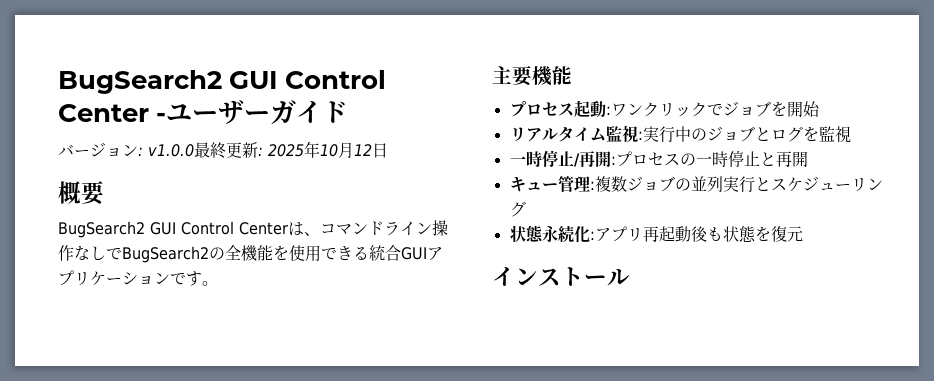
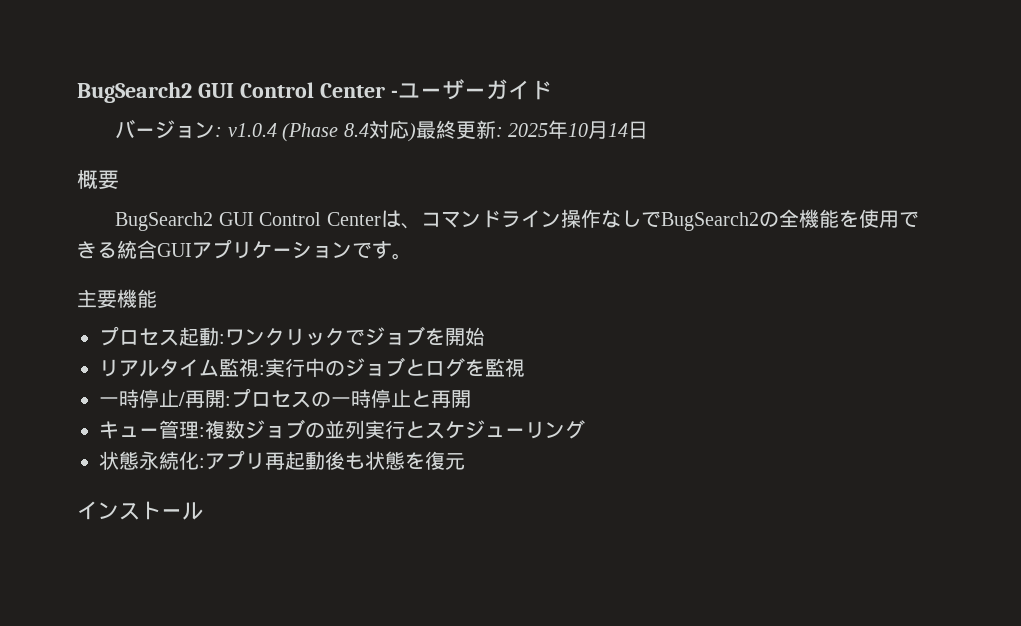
- バージョン: v1.0.0最終更新: 2025年10月12日
+ バージョン: v1.0.4 (Phase 8.4対応)最終更新: 2025年10月14日

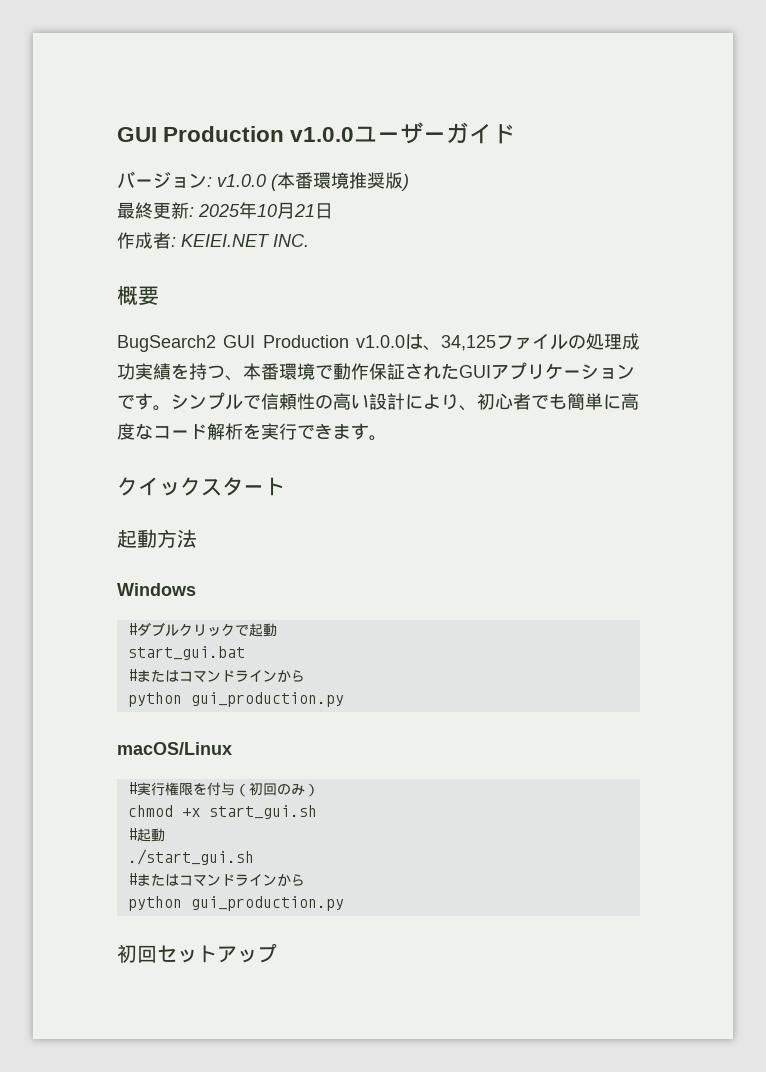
- BugSearch2 GUI Control Center -ユーザーガイド
+ GUI Production v1.0.0ユーザーガイド
- バージョン: v1.0.4 (Phase 8.4対応)最終更新: 2025年10月14日
+ バージョン: v1.0.0 (本番環境推奨版)
+ 最終更新: 2025年10月21日
+ 作成者: KEIEI.NET INC.
- BugSearch2 GUI Control Centerは、コマンドライン操作なしでBugSearch2の全機能を使用できる統合GUIアプリケーションです。
- 主要機能
- プロセス起動:ワンクリックでジョブを開始
- リアルタイム監視:実行中のジョブとログを監視
- 一時停止/再開:プロセスの一時停止と再開
- キュー管理:複数ジョブの並列実行とスケジューリング
- 状態永続化:アプリ再起動後も状態を復元
- インストール
+ BugSearch2 GUI Production v1.0.0は、34,125ファイルの処理成功実績を持つ、本番環境で動作保証されたGUIアプリケーションです。シンプルで信頼性の高い設計により、初心者でも簡単に高度なコード解析を実行できます。
+ クイックスタート
+ 起動方法
+ Windows
+ #ダブルクリックで起動
+ start_gui.bat
+ #またはコマンドラインから
+ python gui_production.py
+ macOS/Linux
+ #実行権限を付与（初回のみ）
+ chmod +x start_gui.sh
+ #起動
+ ./start_gui.sh
+ #またはコマンドラインから
+ python gui_production.py
+ 初回セットアップ

